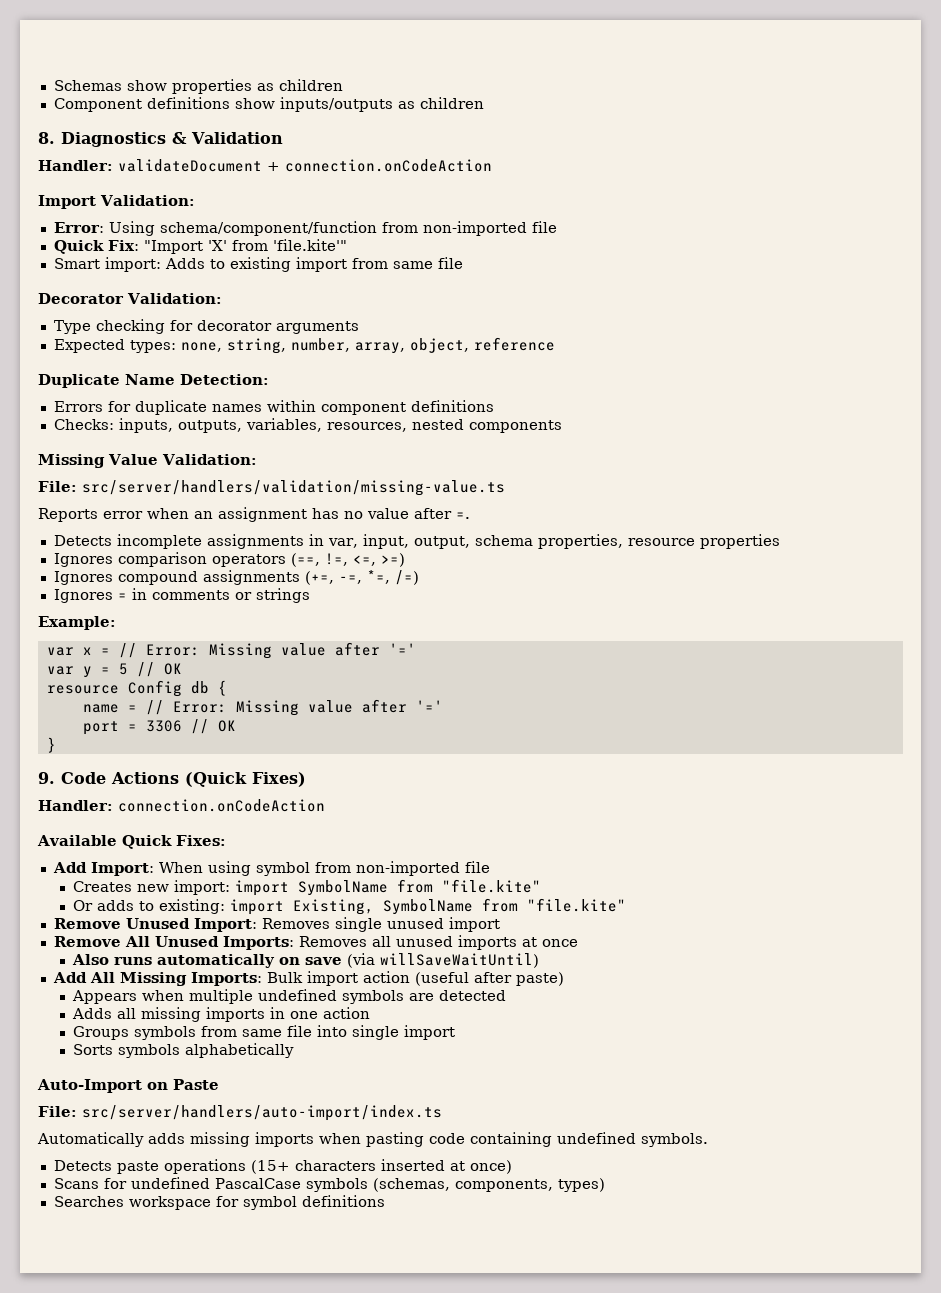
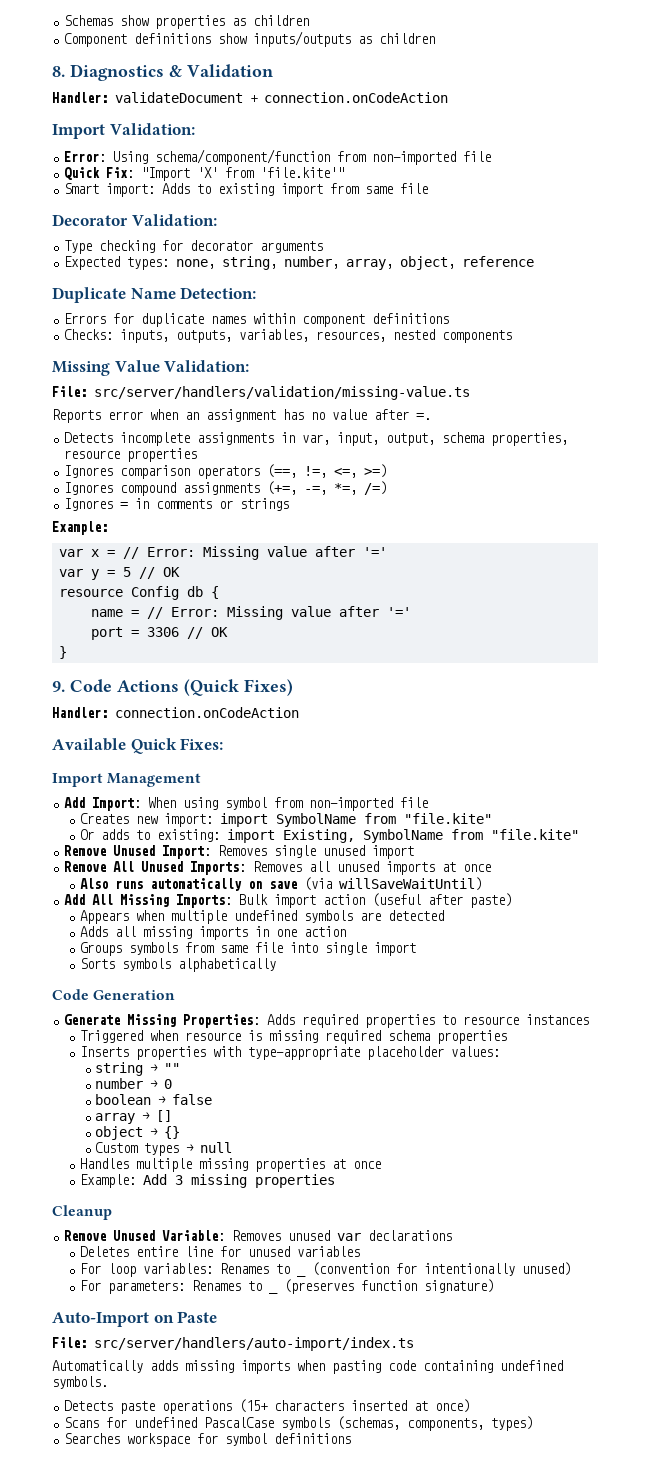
+ Import Management
+ Code Generation
+ Generate Missing Properties: Adds required properties to resource instances
+ Triggered when resource is missing required schema properties
+ Inserts properties with type-appropriate placeholder values:
+ string → ""
+ number → 0
+ boolean → false
+ array → []
+ object → {}
+ Custom types → null
+ Handles multiple missing properties at once
+ Example: Add 3 missing properties
+ Cleanup
+ Remove Unused Variable: Removes unused var declarations
+ Deletes entire line for unused variables
+ For loop variables: Renames to _ (convention for intentionally unused)
+ For parameters: Renames to _ (preserves function signature)

